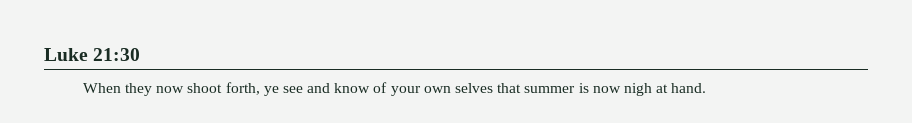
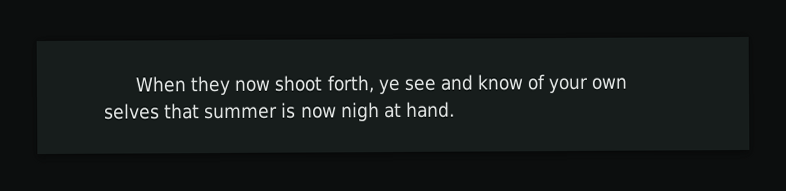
- Luke 21:30

